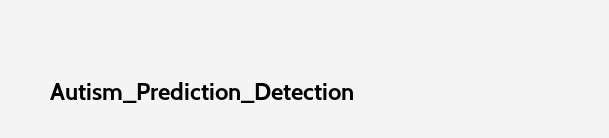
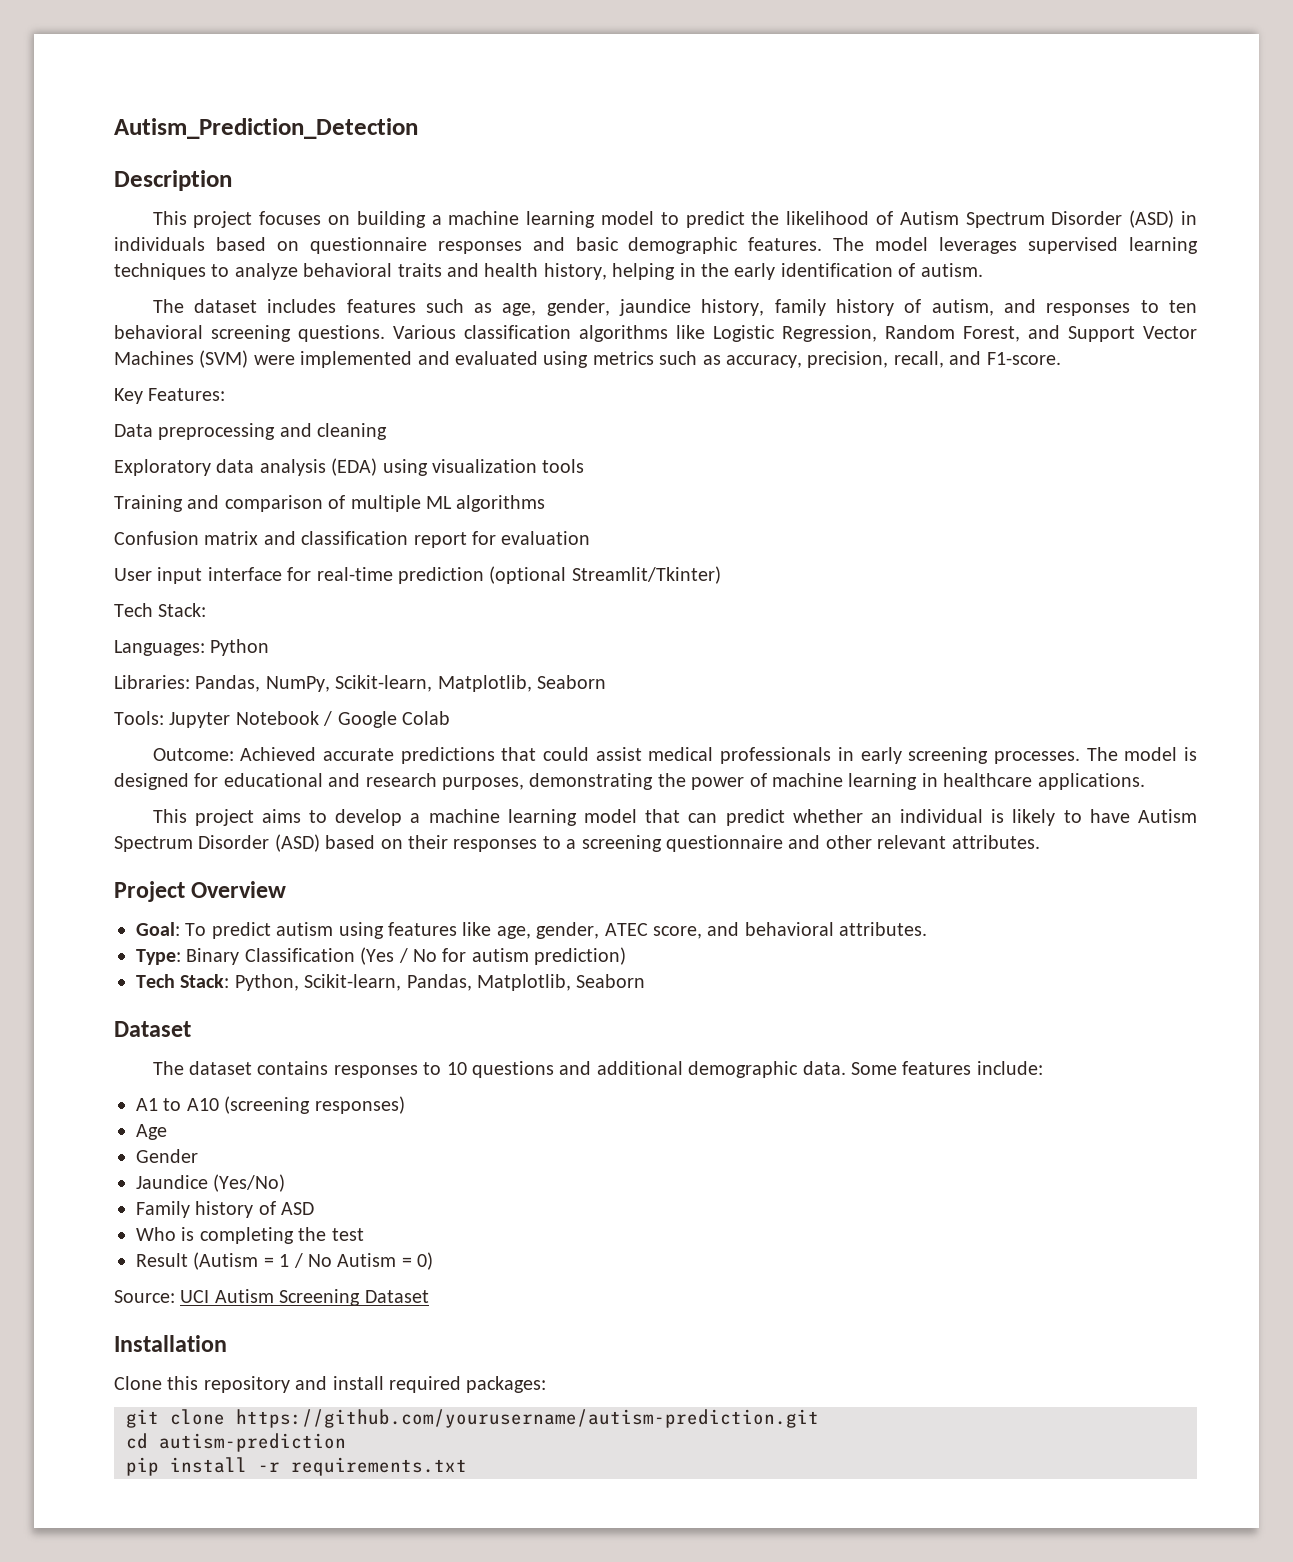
+ Description
+ This project focuses on building a machine learning model to predict the likelihood of Autism Spectrum Disorder (ASD) in individuals based on questionnaire responses and basic demographic features. The model leverages supervised learning techniques to analyze behavioral traits and health history, helping in the early identification of autism.
+ The dataset includes features such as age, gender, jaundice history, family history of autism, and responses to ten behavioral screening questions. Various classification algorithms like Logistic Regression, Random Forest, and Support Vector Machines (SVM) were implemented and evaluated using metrics such as accuracy, precision, recall, and F1-score.
+ Key Features:
+ Data preprocessing and cleaning
+ Exploratory data analysis (EDA) using visualization tools
+ Training and comparison of multiple ML algorithms
+ Confusion matrix and classification report for evaluation
+ User input interface for real-time prediction (optional Streamlit/Tkinter)
+ Tech Stack:
+ Languages: Python
+ Libraries: Pandas, NumPy, Scikit-learn, Matplotlib, Seaborn
+ Tools: Jupyter Notebook / Google Colab
+ Outcome: Achieved accurate predictions that could assist medical professionals in early screening processes. The model is designed for educational and research purposes, demonstrating the power of machine learning in healthcare applications.
+ This project aims to develop a machine learning model that can predict whether an individual is likely to have Autism Spectrum Disorder (ASD) based on their responses to a screening questionnaire and other relevant attributes.
+ Project Overview
+ Goal: To predict autism using features like age, gender, ATEC score, and behavioral attributes.
+ Type: Binary Classification (Yes / No for autism prediction)
+ Tech Stack: Python, Scikit-learn, Pandas, Matplotlib, Seaborn
+ Dataset
+ The dataset contains responses to 10 questions and additional demographic data. Some features include:
+ A1 to A10 (screening responses)
+ Age
+ Gender
+ Jaundice (Yes/No)
+ Family history of ASD
+ Who is completing the test
+ Result (Autism = 1 / No Autism = 0)
+ Source: UCI Autism Screening Dataset
+ Installation
+ Clone this repository and install required packages:
+ git clone https://github.com/yourusername/autism-prediction.git
+ cd autism-prediction
+ pip install -r requirements.txt

